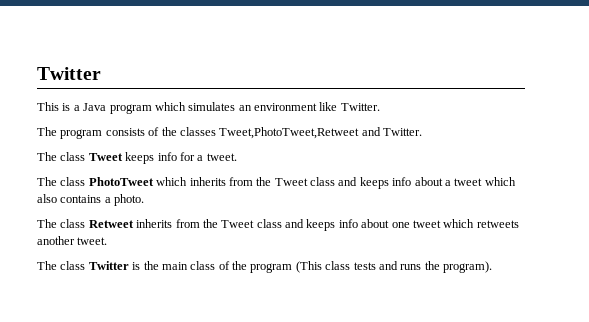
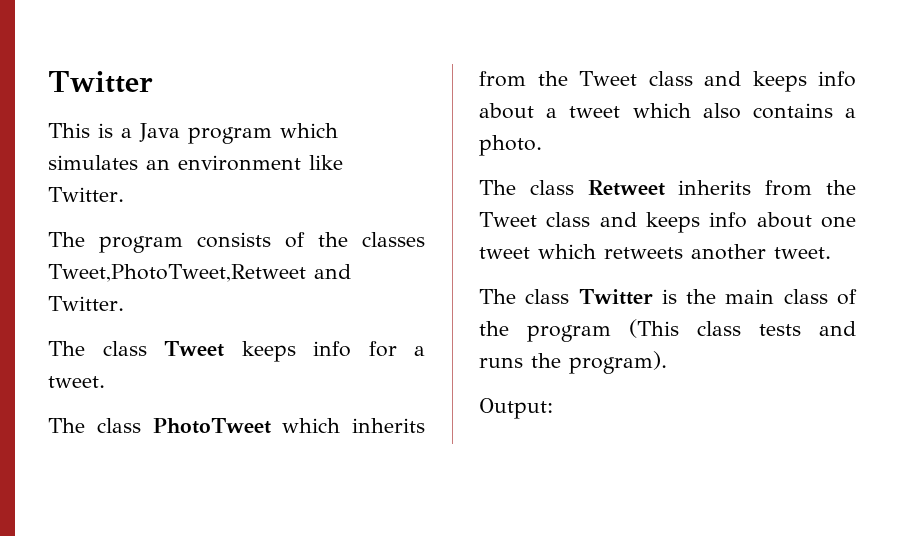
+ Output:

